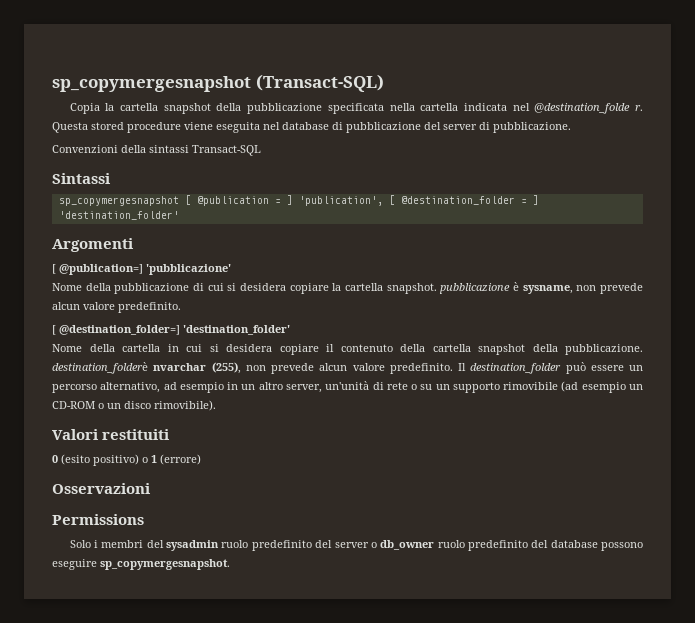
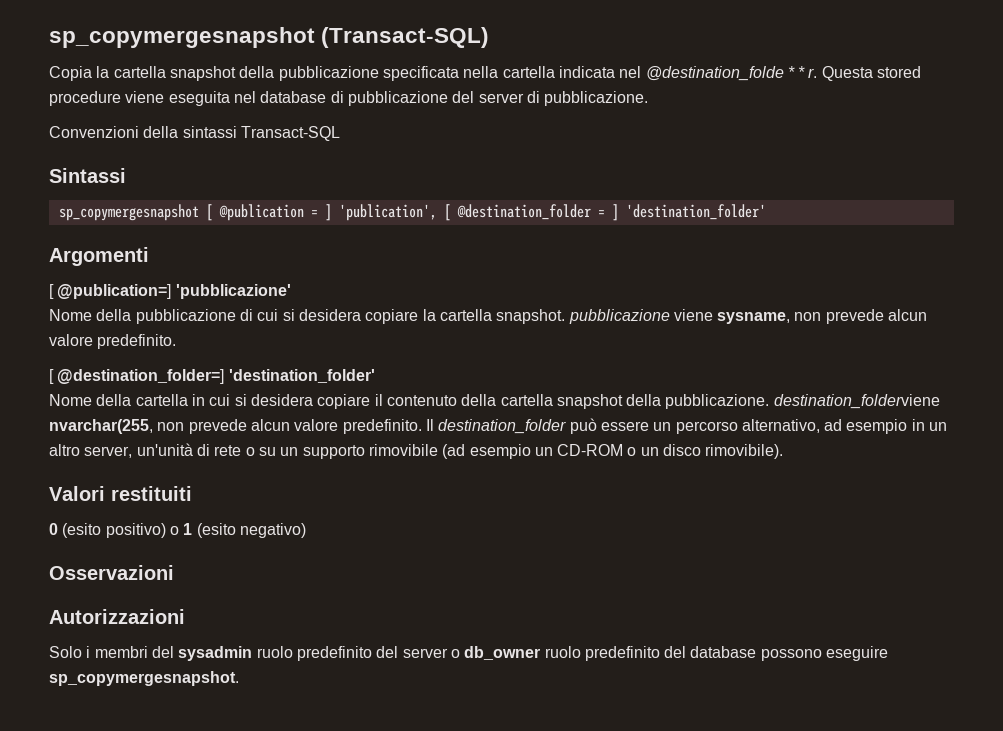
- Copia la cartella snapshot della pubblicazione specificata nella cartella indicata nel @destination_folde r.
+ Copia la cartella snapshot della pubblicazione specificata nella cartella indicata nel @destination_folde * * r.
- Nome della pubblicazione di cui si desidera copiare la cartella snapshot. pubblicazione è sysname, non prevede alcun valore predefinito.
+ Nome della pubblicazione di cui si desidera copiare la cartella snapshot. pubblicazione viene sysname, non prevede alcun valore predefinito.
- Nome della cartella in cui si desidera copiare il contenuto della cartella snapshot della pubblicazione. destination_folderè nvarchar (255), non prevede alcun valore predefinito.
+ Nome della cartella in cui si desidera copiare il contenuto della cartella snapshot della pubblicazione. destination_folderviene nvarchar(255, non prevede alcun valore predefinito.
- 0 (esito positivo) o 1 (errore)
+ 0 (esito positivo) o 1 (esito negativo)
- Permissions
+ Autorizzazioni

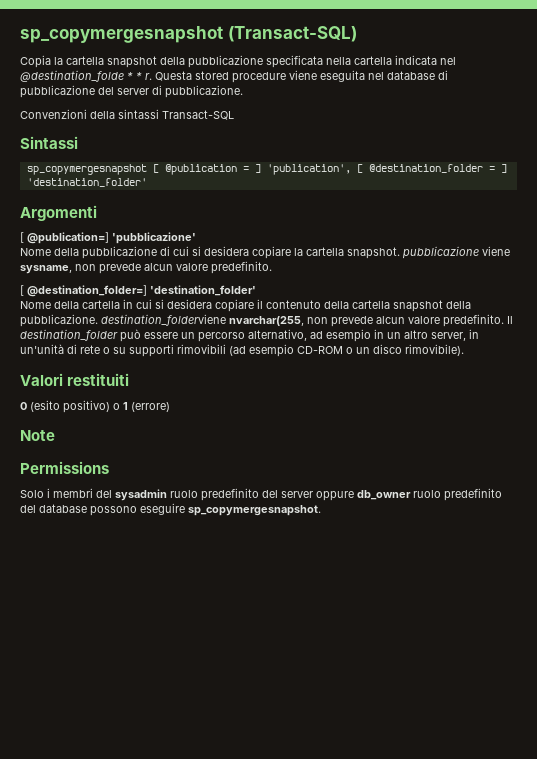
- Il destination_folder può essere un percorso alternativo, ad esempio in un altro server, un'unità di rete o su un supporto rimovibile (ad esempio un CD-ROM o un disco rimovibile).
+ Il destination_folder può essere un percorso alternativo, ad esempio in un altro server, in un'unità di rete o su supporti rimovibili (ad esempio CD-ROM o un disco rimovibile).
- 0 (esito positivo) o 1 (esito negativo)
- Osservazioni
- Autorizzazioni
+ 0 (esito positivo) o 1 (errore)
+ Note
+ Permissions
- Solo i membri del sysadmin ruolo predefinito del server o db_owner ruolo predefinito del database possono eseguire sp_copymergesnapshot.
+ Solo i membri del sysadmin ruolo predefinito del server oppure db_owner ruolo predefinito del database possono eseguire sp_copymergesnapshot.

